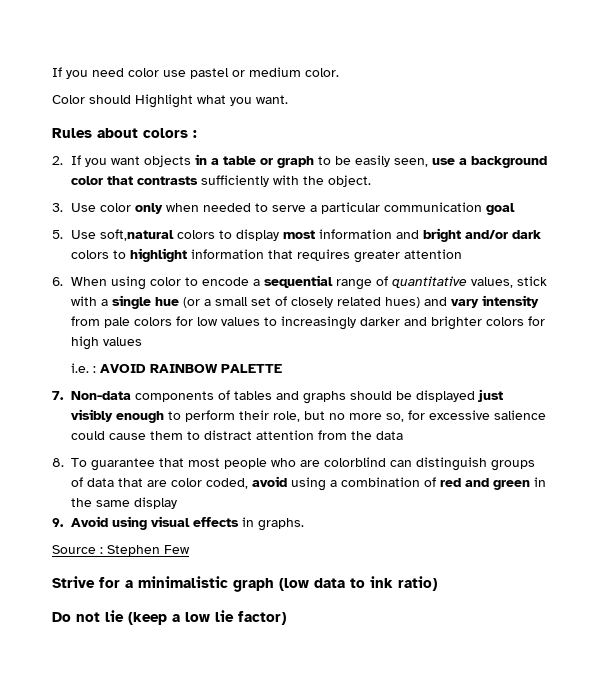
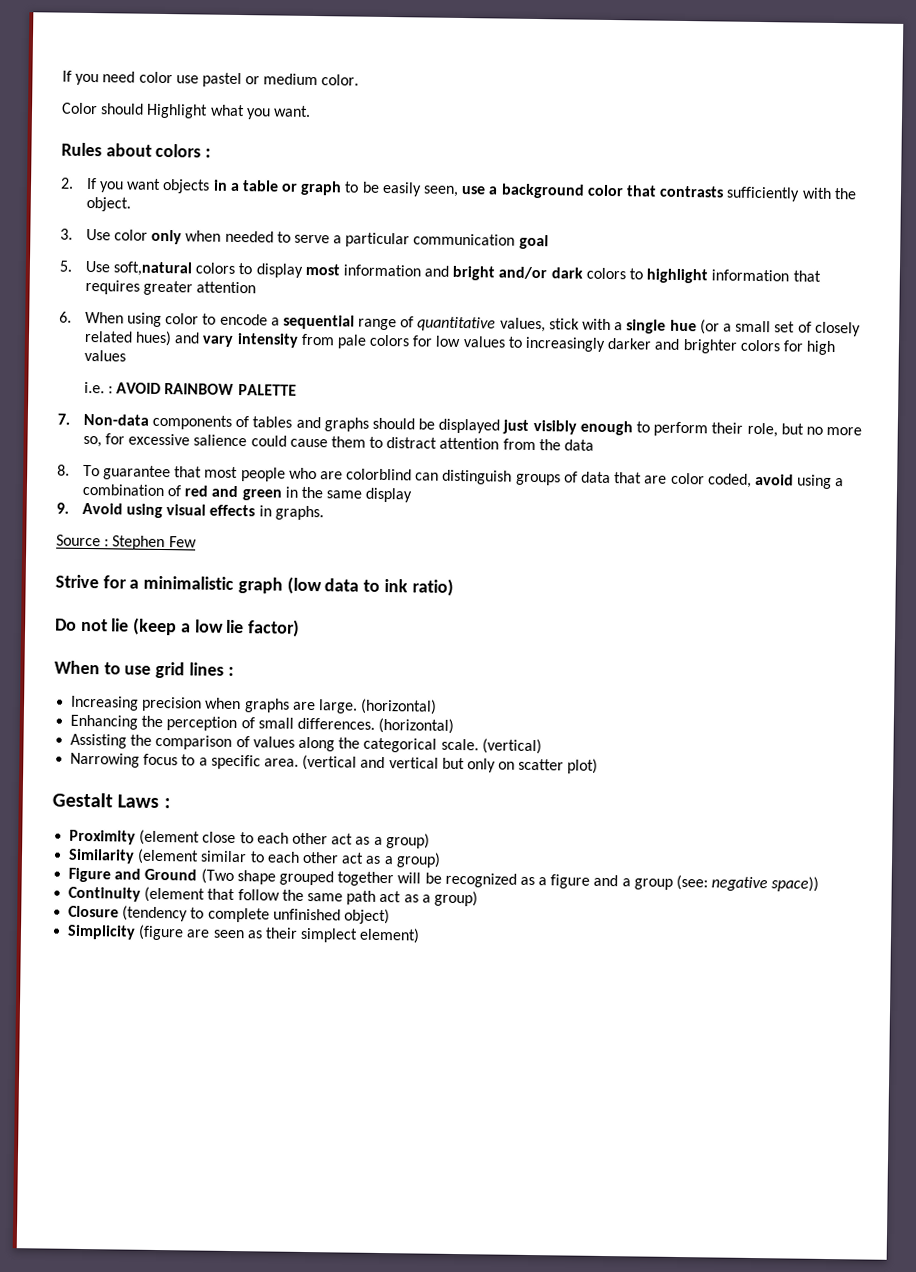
+ When to use grid lines :
+ Increasing precision when graphs are large. (horizontal)
+ Enhancing the perception of small differences. (horizontal)
+ Assisting the comparison of values along the categorical scale. (vertical)
+ Narrowing focus to a specific area. (vertical and vertical but only on scatter plot)
+ Gestalt Laws :
+ Proximity (element close to each other act as a group)
+ Similarity (element similar to each other act as a group)
+ Figure and Ground (Two shape grouped together will be recognized as a figure and a group (see: negative space))
+ Continuity (element that follow the same path act as a group)
+ Closure (tendency to complete unfinished object)
+ Simplicity (figure are seen as their simplect element)

